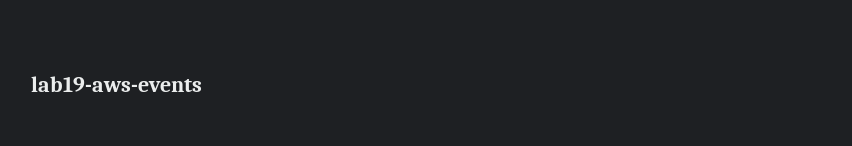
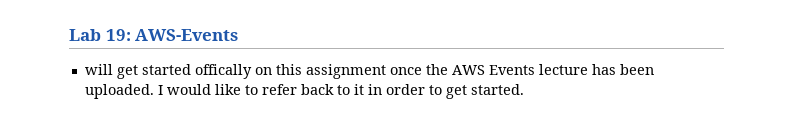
- lab19-aws-events
+ Lab 19: AWS-Events
+ will get started offically on this assignment once the AWS Events lecture has been uploaded. I would like to refer back to it in order to get started.

